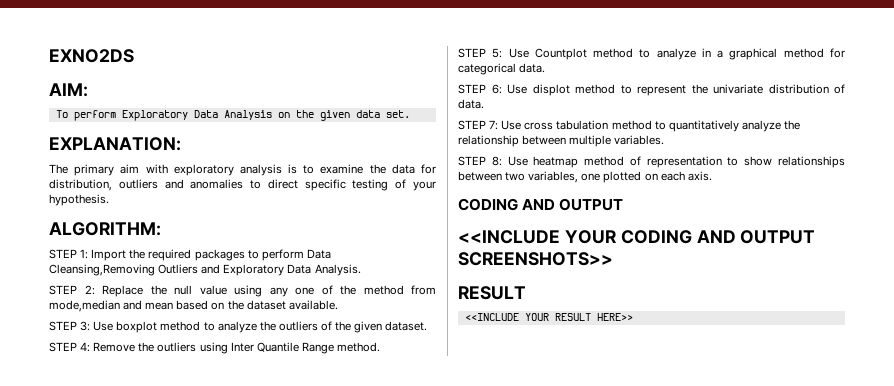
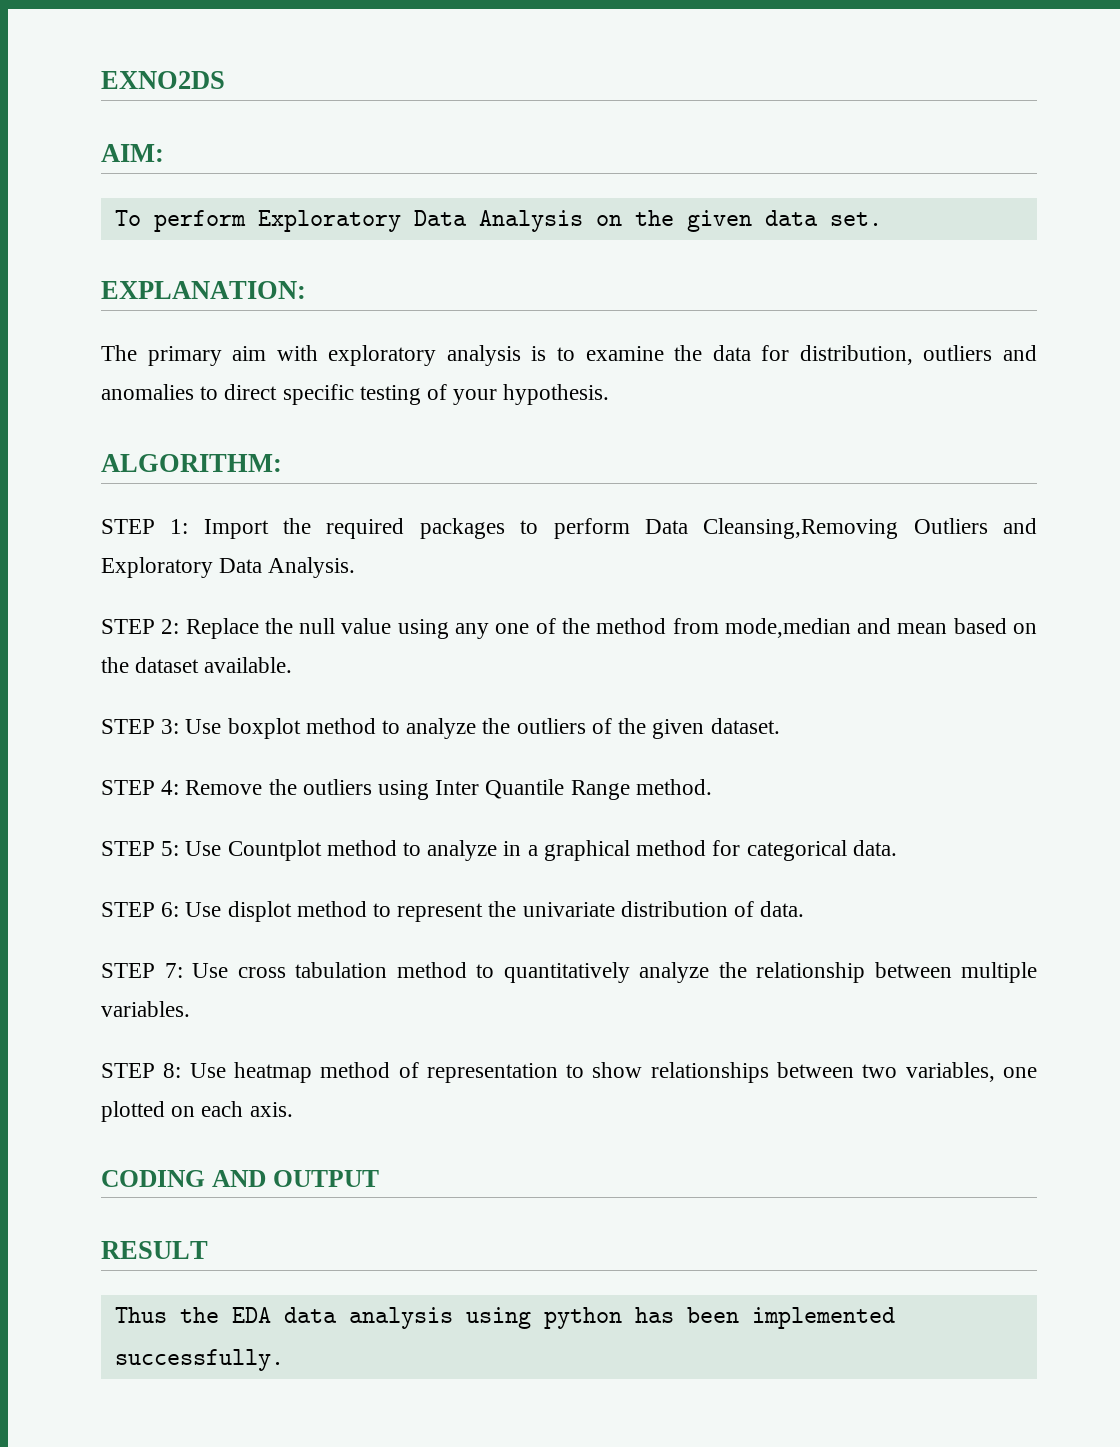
- <<INCLUDE YOUR CODING AND OUTPUT SCREENSHOTS>>
  RESULT
- <<INCLUDE YOUR RESULT HERE>>
+ Thus the EDA data analysis using python has been implemented successfully.

